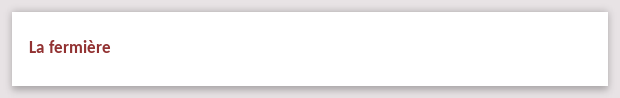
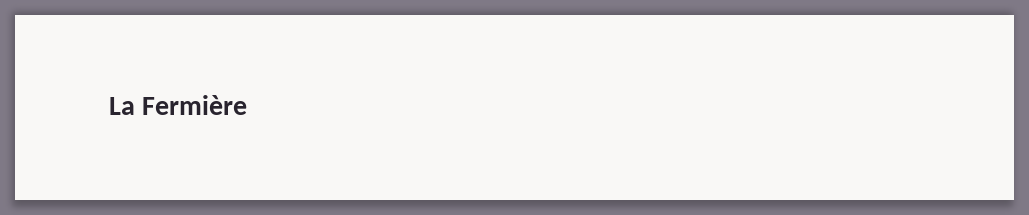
- La fermière
+ La Fermière

